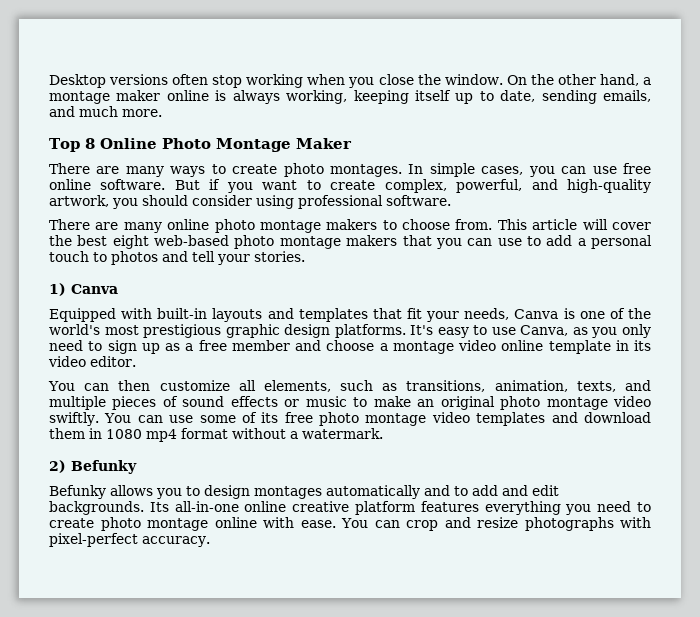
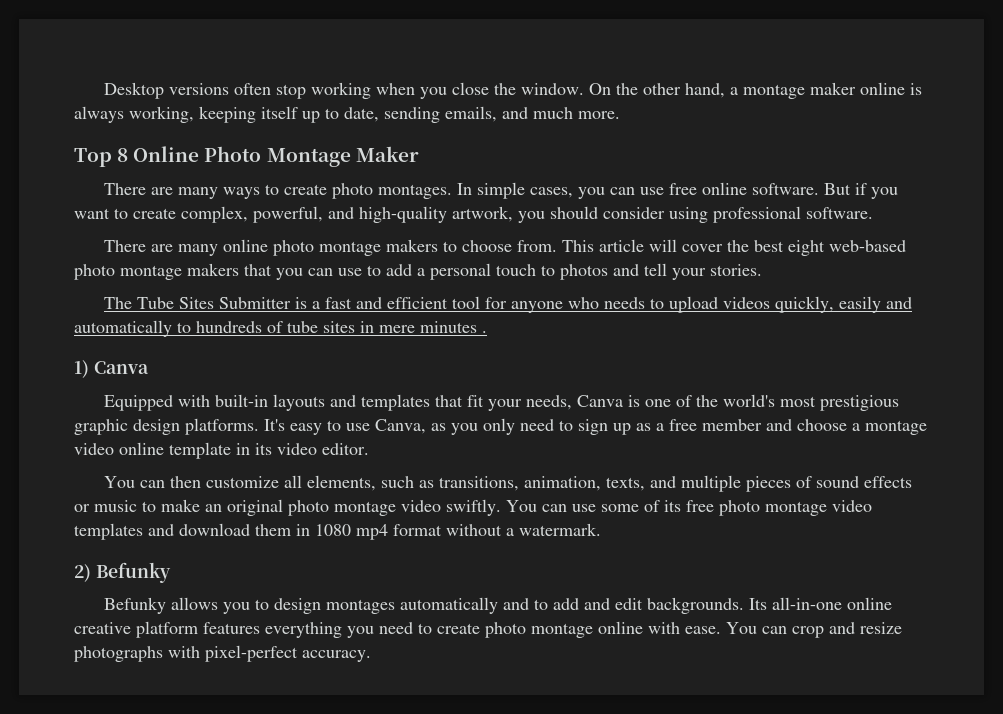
+ The Tube Sites Submitter is a fast and efficient tool for anyone who needs to upload videos quickly, easily and automatically to hundreds of tube sites in mere minutes .

